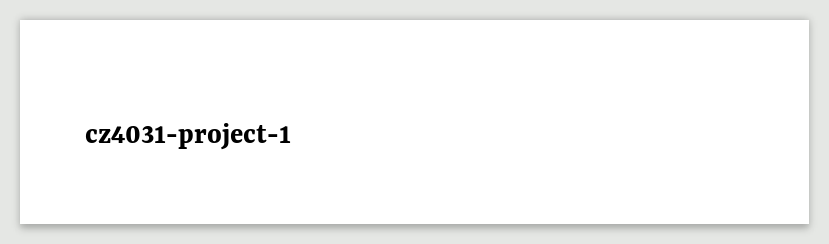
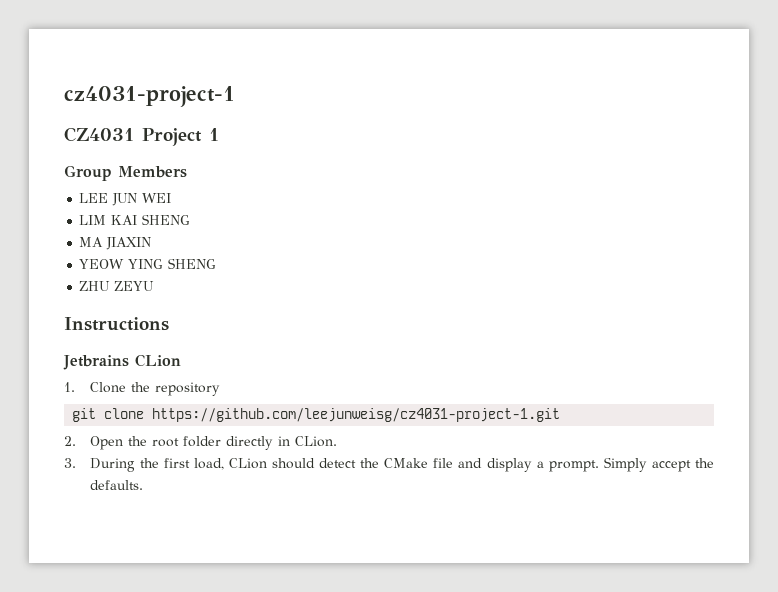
+ CZ4031 Project 1
+ Group Members
+ LEE JUN WEI
+ LIM KAI SHENG
+ MA JIAXIN
+ YEOW YING SHENG
+ ZHU ZEYU
+ Instructions
+ Jetbrains CLion
+ 1. Clone the repository
+ git clone https://github.com/leejunweisg/cz4031-project-1.git
+ 2. Open the root folder directly in CLion.
+ 3. During the first load, CLion should detect the CMake file and display a prompt. Simply accept the defaults.

